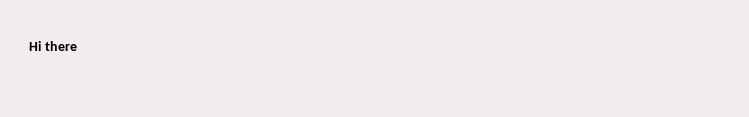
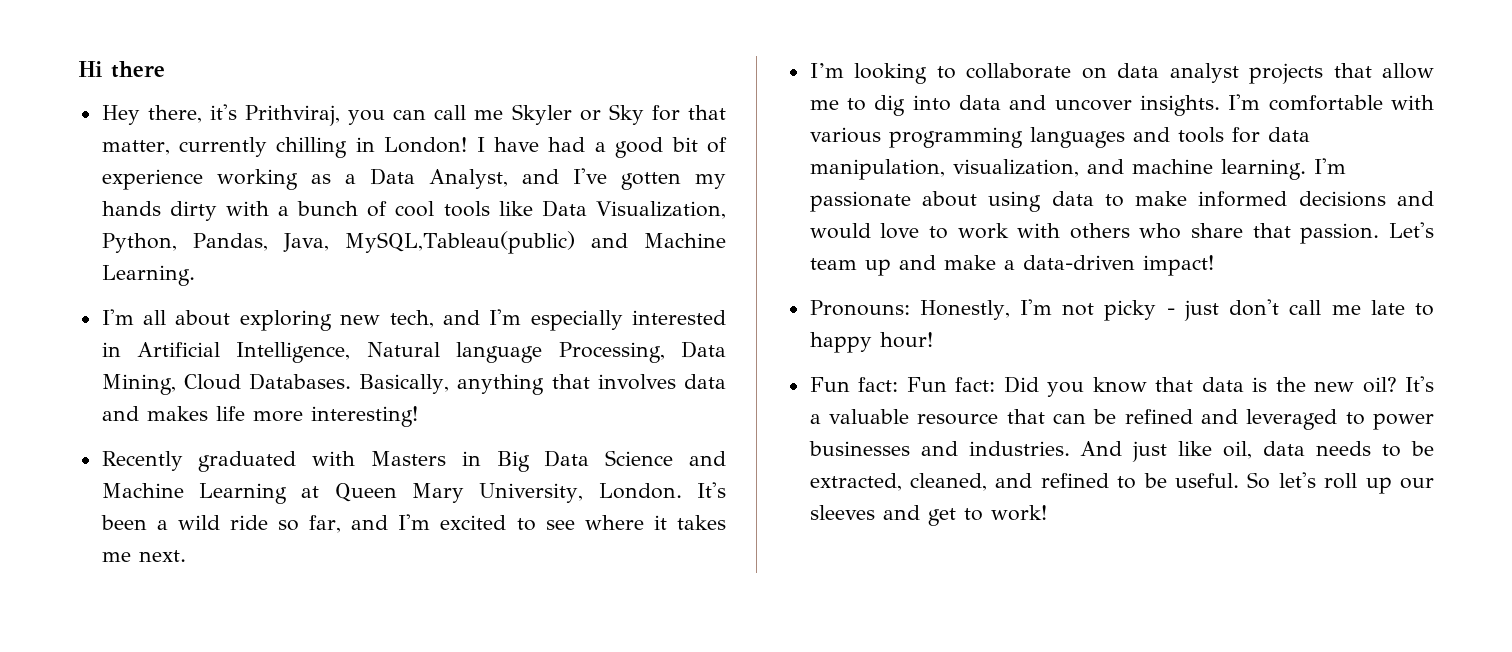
+ Hey there, it's Prithviraj, you can call me Skyler or Sky for that matter, currently chilling in London! I have had a good bit of experience working as a Data Analyst, and I've gotten my hands dirty with a bunch of cool tools like Data Visualization, Python, Pandas, Java, MySQL,Tableau(public) and Machine Learning.
+ I'm all about exploring new tech, and I'm especially interested in Artificial Intelligence, Natural language Processing, Data Mining, Cloud Databases. Basically, anything that involves data and makes life more interesting!
+ Recently graduated with Masters in Big Data Science and Machine Learning at Queen Mary University, London. It's been a wild ride so far, and I'm excited to see where it takes me next.
+ I’m looking to collaborate on data analyst projects that allow me to dig into data and uncover insights. I'm comfortable with various programming languages and tools for data manipulation, visualization, and machine learning. I'm passionate about using data to make informed decisions and would love to work with others who share that passion. Let's team up and make a data-driven impact!
+ Pronouns: Honestly, I'm not picky - just don't call me late to happy hour!
+ Fun fact: Fun fact: Did you know that data is the new oil? It's a valuable resource that can be refined and leveraged to power businesses and industries. And just like oil, data needs to be extracted, cleaned, and refined to be useful. So let's roll up our sleeves and get to work!

